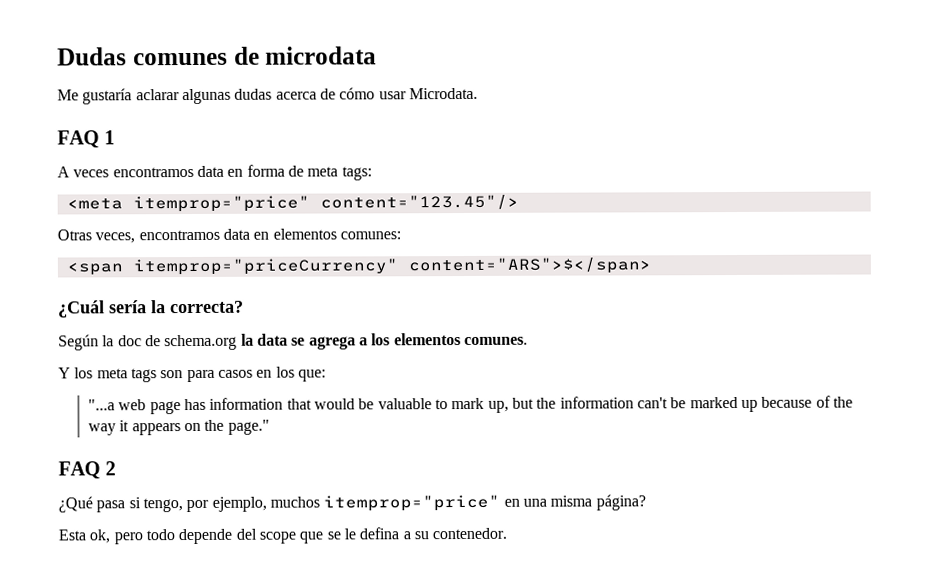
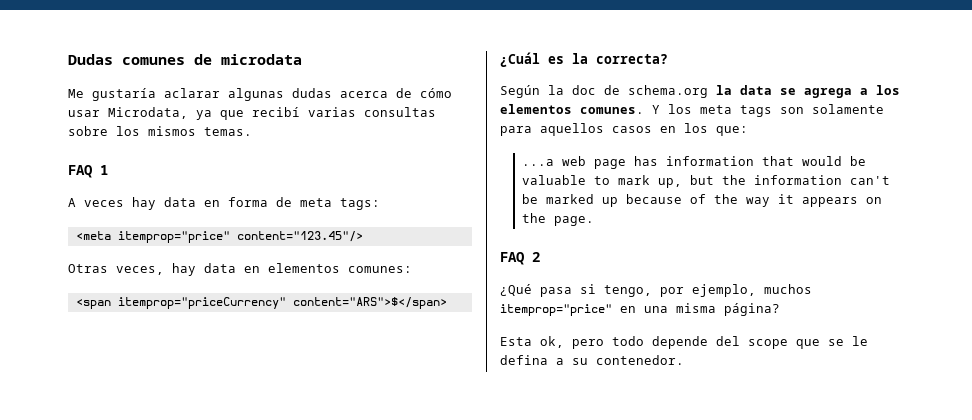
- Me gustaría aclarar algunas dudas acerca de cómo usar Microdata.
+ Me gustaría aclarar algunas dudas acerca de cómo usar Microdata, ya que recibí varias consultas sobre los mismos temas.
- A veces encontramos data en forma de meta tags:
+ A veces hay data en forma de meta tags:
- Otras veces, encontramos data en elementos comunes:
+ Otras veces, hay data en elementos comunes:
- ¿Cuál sería la correcta?
+ ¿Cuál es la correcta?
- Según la doc de schema.org la data se agrega a los elementos comunes.
- Y los meta tags son para casos en los que:
+ Según la doc de schema.org la data se agrega a los elementos comunes. Y los meta tags son solamente para aquellos casos en los que:
- "...a web page has information that would be valuable to mark up, but the information can't be marked up because of the way it appears on the page."
+ ...a web page has information that would be valuable to mark up, but the information can't be marked up because of the way it appears on the page.

